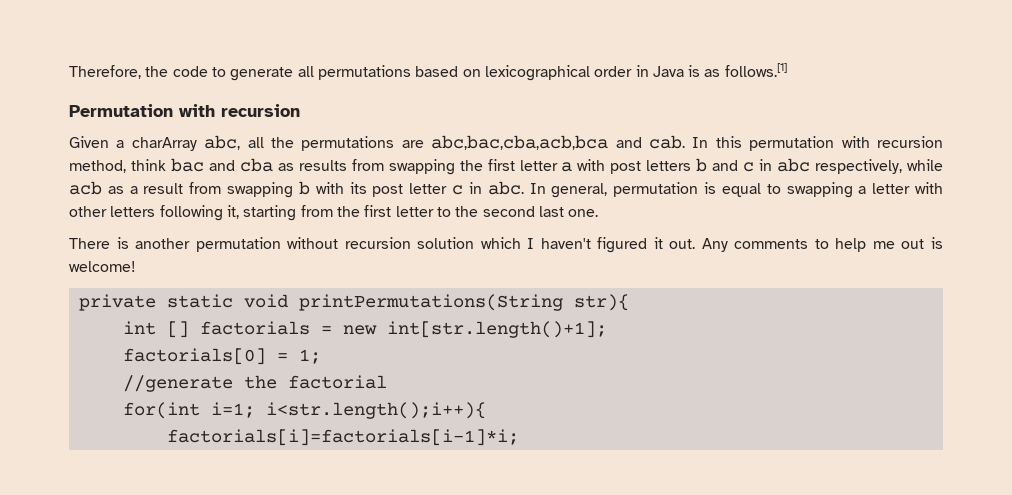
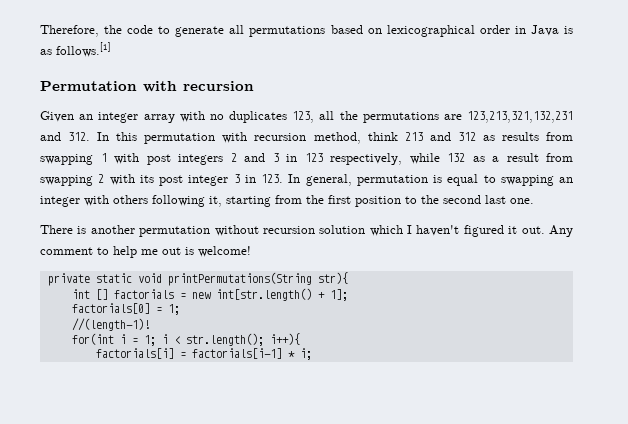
- Given a charArray abc, all the permutations are abc,bac,cba,acb,bca and cab. In this permutation with recursion method, think bac and cba as results from swapping the first letter a with post letters b and c in abc respectively, while acb as a result from swapping b with its post letter c in abc. In general, permutation is equal to swapping a letter with other letters following it, starting from the first letter to the second last one.
+ Given an integer array with no duplicates 123, all the permutations are 123,213,321,132,231 and 312. In this permutation with recursion method, think 213 and 312 as results from swapping 1 with post integers 2 and 3 in 123 respectively, while 132 as a result from swapping 2 with its post integer 3 in 123. In general, permutation is equal to swapping an integer with others following it, starting from the first position to the second last one.
- Any comments to help me out is welcome!
+ Any comment to help me out is welcome!
- int [] factorials = new int[str.length()+1];
+ int [] factorials = new int[str.length() + 1];
- //generate the factorial
- for(int i=1; i<str.length();i++){
- factorials[i]=factorials[i-1]*i;
+ //(length-1)!
+ for(int i = 1; i < str.length(); i++){
+ factorials[i] = factorials[i-1] * i;

